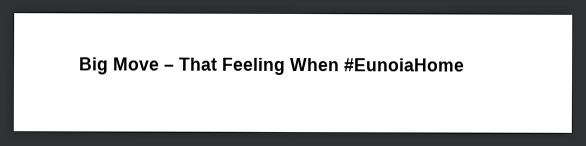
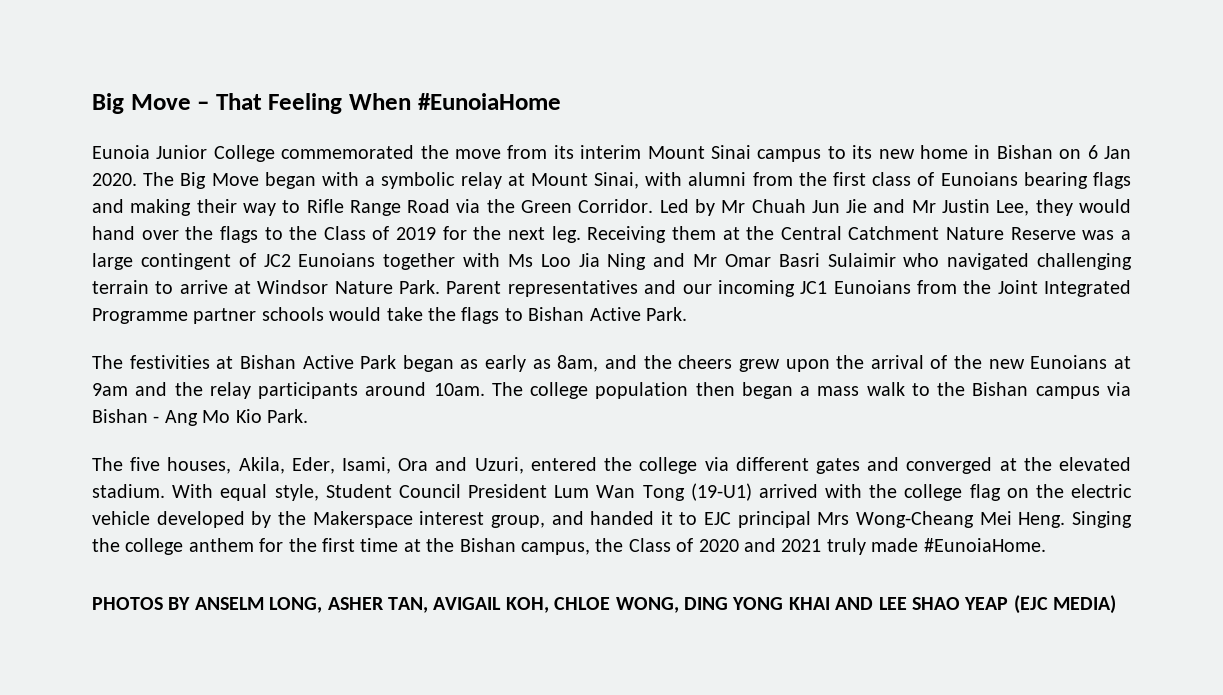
+ Eunoia Junior College commemorated the move from its interim Mount Sinai campus to its new home in Bishan on 6 Jan 2020. The Big Move began with a symbolic relay at Mount Sinai, with alumni from the first class of Eunoians bearing flags and making their way to Rifle Range Road via the Green Corridor. Led by Mr Chuah Jun Jie and Mr Justin Lee, they would hand over the flags to the Class of 2019 for the next leg. Receiving them at the Central Catchment Nature Reserve was a large contingent of JC2 Eunoians together with Ms Loo Jia Ning and Mr Omar Basri Sulaimir who navigated challenging terrain to arrive at Windsor Nature Park. Parent representatives and our incoming JC1 Eunoians from the Joint Integrated Programme partner schools would take the flags to Bishan Active Park.
+ The festivities at Bishan Active Park began as early as 8am, and the cheers grew upon the arrival of the new Eunoians at 9am and the relay participants around 10am. The college population then began a mass walk to the Bishan campus via Bishan - Ang Mo Kio Park.
+ The five houses, Akila, Eder, Isami, Ora and Uzuri, entered the college via different gates and converged at the elevated stadium. With equal style, Student Council President Lum Wan Tong (19-U1) arrived with the college flag on the electric vehicle developed by the Makerspace interest group, and handed it to EJC principal Mrs Wong-Cheang Mei Heng. Singing the college anthem for the first time at the Bishan campus, the Class of 2020 and 2021 truly made #EunoiaHome.
+ PHOTOS BY ANSELM LONG, ASHER TAN, AVIGAIL KOH, CHLOE WONG, DING YONG KHAI AND LEE SHAO YEAP (EJC MEDIA)

